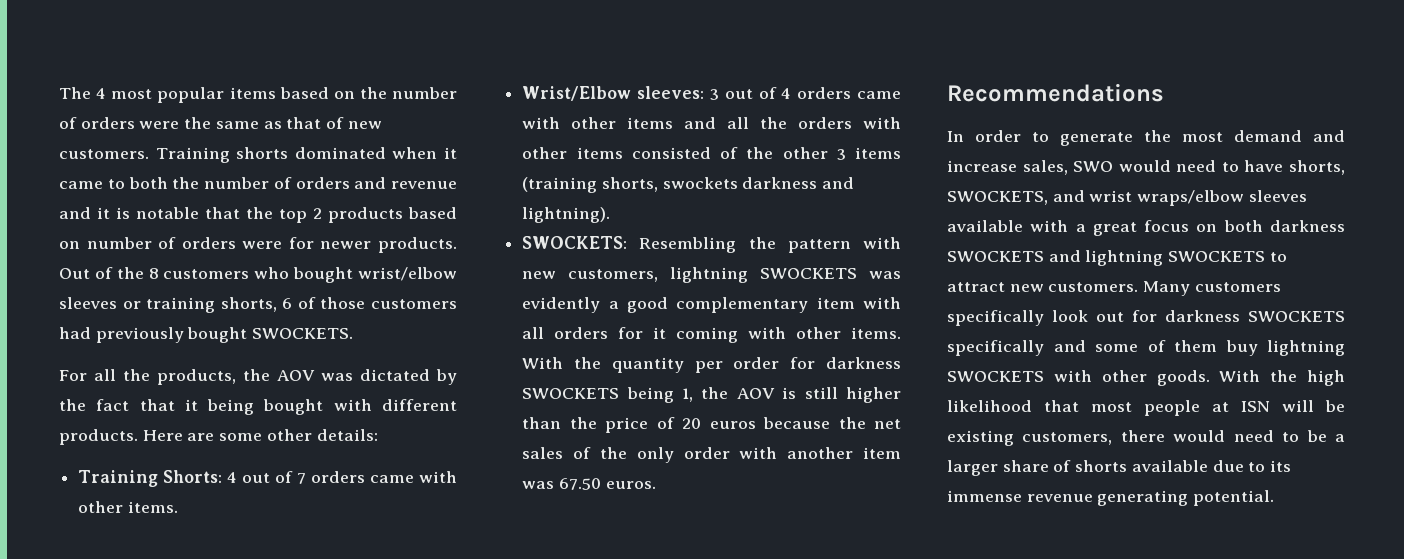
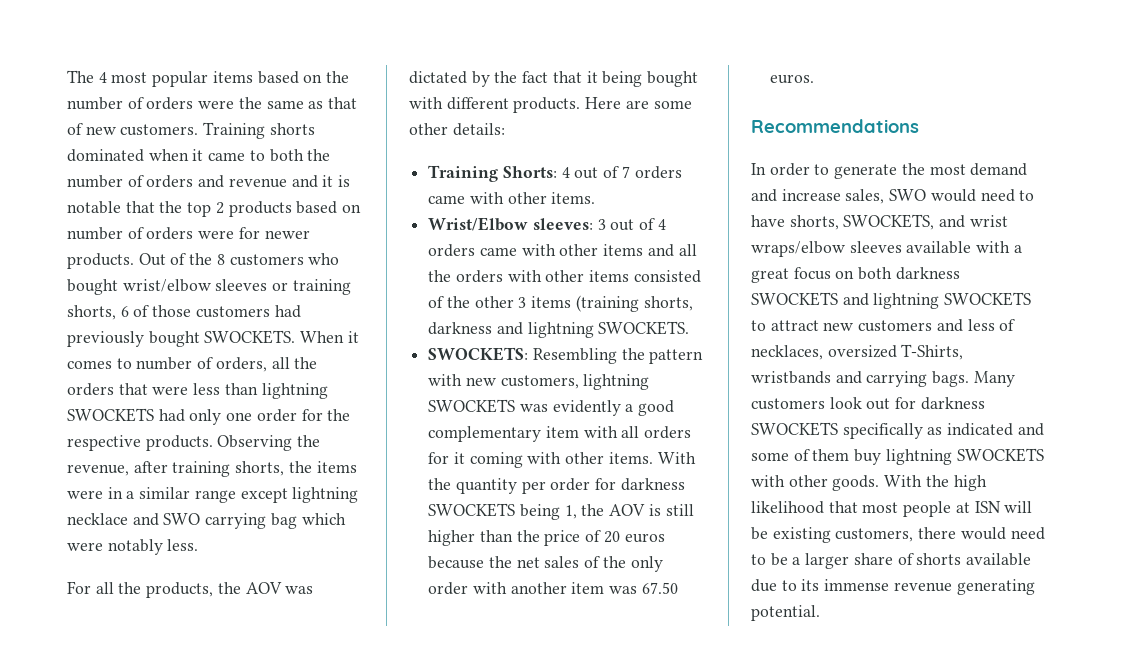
+ When it comes to number of orders, all the orders that were less than lightning SWOCKETS had only one order for the respective products. Observing the revenue, after training shorts, the items were in a similar range except lightning necklace and SWO carrying bag which were notably less.
- Wrist/Elbow sleeves: 3 out of 4 orders came with other items and all the orders with other items consisted of the other 3 items (training shorts, swockets darkness and lightning).
+ Wrist/Elbow sleeves: 3 out of 4 orders came with other items and all the orders with other items consisted of the other 3 items (training shorts, darkness and lightning SWOCKETS.
- In order to generate the most demand and increase sales, SWO would need to have shorts, SWOCKETS, and wrist wraps/elbow sleeves available with a great focus on both darkness SWOCKETS and lightning SWOCKETS to attract new customers.
+ In order to generate the most demand and increase sales, SWO would need to have shorts, SWOCKETS, and wrist wraps/elbow sleeves available with a great focus on both darkness SWOCKETS and lightning SWOCKETS to attract new customers and less of necklaces, oversized T-Shirts, wristbands and carrying bags.
- Many customers specifically look out for darkness SWOCKETS specifically and some of them buy lightning SWOCKETS with other goods.
+ Many customers look out for darkness SWOCKETS specifically as indicated and some of them buy lightning SWOCKETS with other goods.

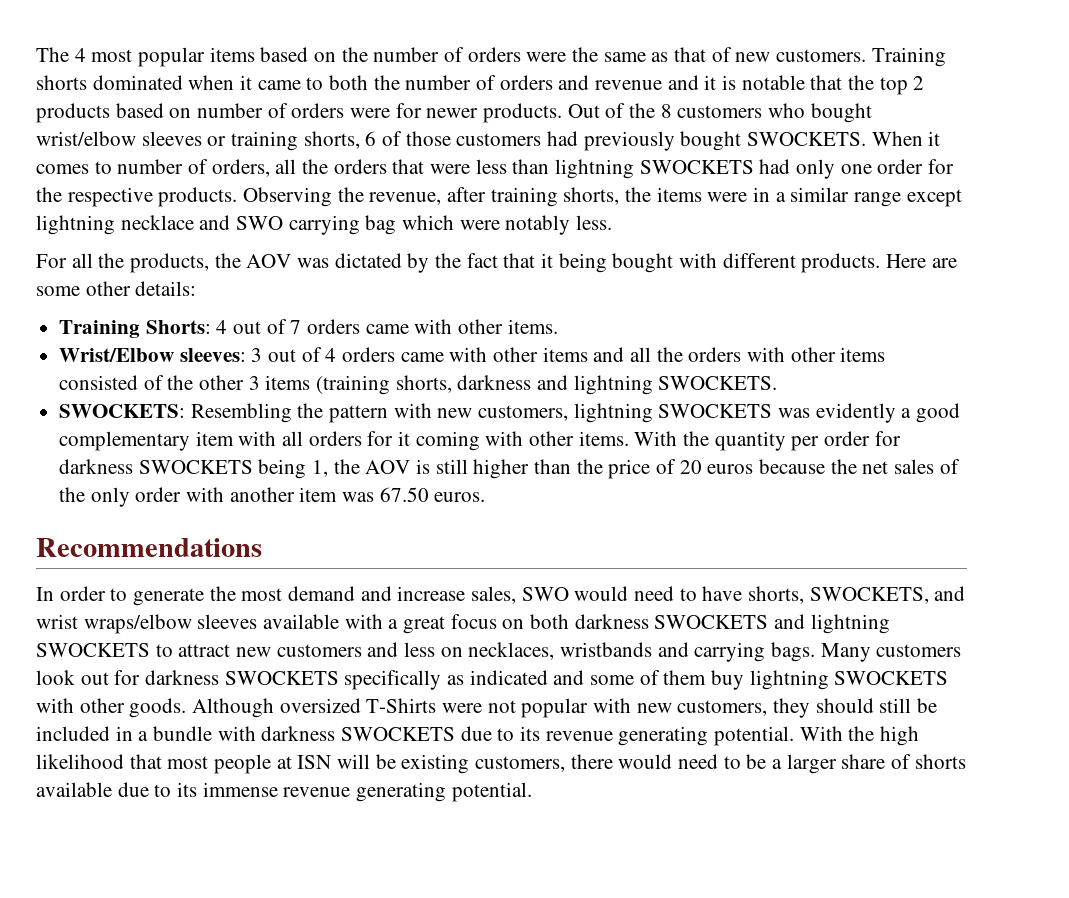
- In order to generate the most demand and increase sales, SWO would need to have shorts, SWOCKETS, and wrist wraps/elbow sleeves available with a great focus on both darkness SWOCKETS and lightning SWOCKETS to attract new customers and less of necklaces, oversized T-Shirts, wristbands and carrying bags.
+ In order to generate the most demand and increase sales, SWO would need to have shorts, SWOCKETS, and wrist wraps/elbow sleeves available with a great focus on both darkness SWOCKETS and lightning SWOCKETS to attract new customers and less on necklaces, wristbands and carrying bags.
+ Although oversized T-Shirts were not popular with new customers, they should still be included in a bundle with darkness SWOCKETS due to its revenue generating potential.

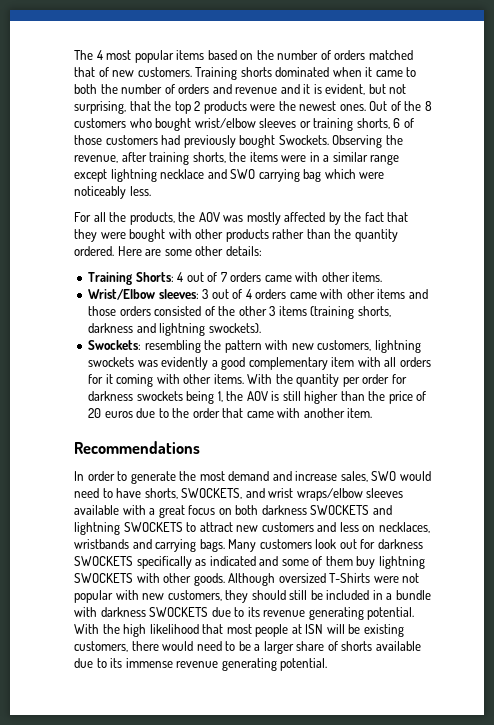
- The 4 most popular items based on the number of orders were the same as that of new customers.
+ The 4 most popular items based on the number of orders matched that of new customers.
- Training shorts dominated when it came to both the number of orders and revenue and it is notable that the top 2 products based on number of orders were for newer products.
+ Training shorts dominated when it came to both the number of orders and revenue and it is evident, but not surprising, that the top 2 products were the newest ones.
- Out of the 8 customers who bought wrist/elbow sleeves or training shorts, 6 of those customers had previously bought SWOCKETS. When it comes to number of orders, all the orders that were less than lightning SWOCKETS had only one order for the respective products.
+ Out of the 8 customers who bought wrist/elbow sleeves or training shorts, 6 of those customers had previously bought Swockets.
- Observing the revenue, after training shorts, the items were in a similar range except lightning necklace and SWO carrying bag which were notably less.
+ Observing the revenue, after training shorts, the items were in a similar range except lightning necklace and SWO carrying bag which were noticeably less.
- For all the products, the AOV was dictated by the fact that it being bought with different products.
+ For all the products, the AOV was mostly affected by the fact that they were bought with other products rather than the quantity ordered.
- Wrist/Elbow sleeves: 3 out of 4 orders came with other items and all the orders with other items consisted of the other 3 items (training shorts, darkness and lightning SWOCKETS.
- SWOCKETS: Resembling the pattern with new customers, lightning SWOCKETS was evidently a good complementary item with all orders for it coming with other items.
+ Wrist/Elbow sleeves: 3 out of 4 orders came with other items and those orders consisted of the other 3 items (training shorts, darkness and lightning swockets).
+ Swockets: resembling the pattern with new customers, lightning swockets was evidently a good complementary item with all orders for it coming with other items.
- With the quantity per order for darkness SWOCKETS being 1, the AOV is still higher than the price of 20 euros because the net sales of the only order with another item was 67.50 euros.
+ With the quantity per order for darkness swockets being 1, the AOV is still higher than the price of 20 euros due to the order that came with another item.

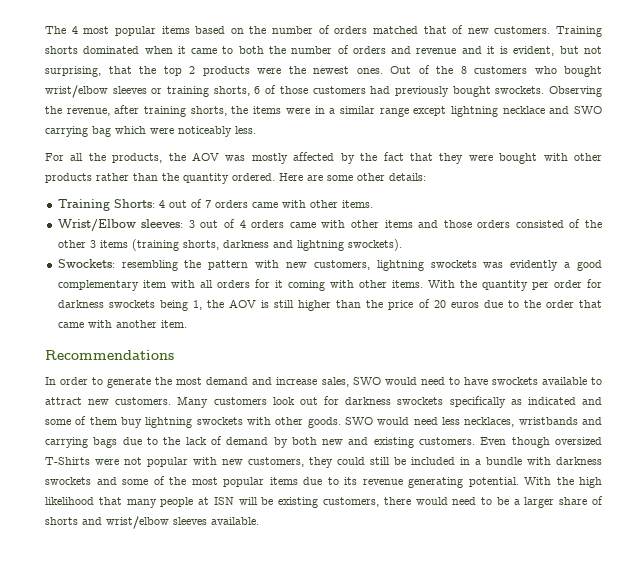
- Out of the 8 customers who bought wrist/elbow sleeves or training shorts, 6 of those customers had previously bought Swockets.
+ Out of the 8 customers who bought wrist/elbow sleeves or training shorts, 6 of those customers had previously bought swockets.
- In order to generate the most demand and increase sales, SWO would need to have shorts, SWOCKETS, and wrist wraps/elbow sleeves available with a great focus on both darkness SWOCKETS and lightning SWOCKETS to attract new customers and less on necklaces, wristbands and carrying bags.
+ In order to generate the most demand and increase sales, SWO would need to have swockets available to attract new customers.
- Many customers look out for darkness SWOCKETS specifically as indicated and some of them buy lightning SWOCKETS with other goods.
+ Many customers look out for darkness swockets specifically as indicated and some of them buy lightning swockets with other goods.
- Although oversized T-Shirts were not popular with new customers, they should still be included in a bundle with darkness SWOCKETS due to its revenue generating potential.
+ SWO would need less necklaces, wristbands and carrying bags due to the lack of demand by both new and existing customers. Even though oversized T-Shirts were not popular with new customers, they could still be included in a bundle with darkness swockets and some of the most popular items due to its revenue generating potential.
- With the high likelihood that most people at ISN will be existing customers, there would need to be a larger share of shorts available due to its immense revenue generating potential.
+ With the high likelihood that many people at ISN will be existing customers, there would need to be a larger share of shorts and wrist/elbow sleeves available.

